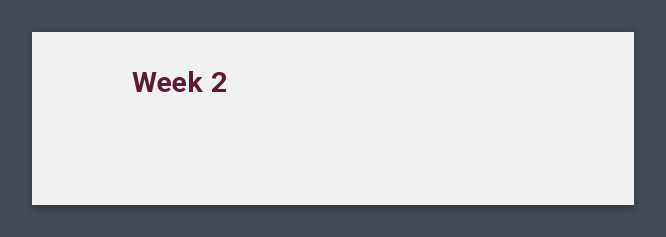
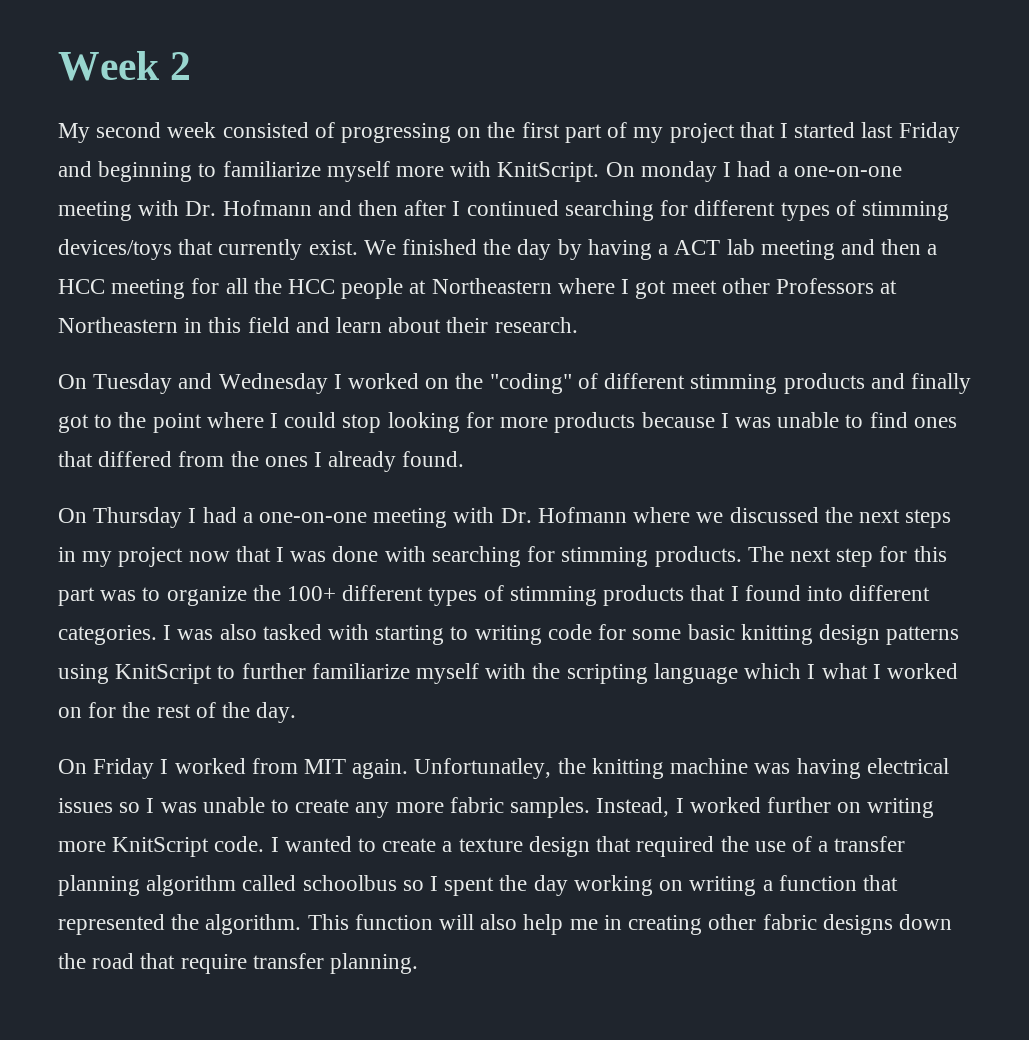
+ My second week consisted of progressing on the first part of my project that I started last Friday and beginning to familiarize myself more with KnitScript. On monday I had a one-on-one meeting with Dr. Hofmann and then after I continued searching for different types of stimming devices/toys that currently exist. We finished the day by having a ACT lab meeting and then a HCC meeting for all the HCC people at Northeastern where I got meet other Professors at Northeastern in this field and learn about their research.
+ On Tuesday and Wednesday I worked on the "coding" of different stimming products and finally got to the point where I could stop looking for more products because I was unable to find ones that differed from the ones I already found.
+ On Thursday I had a one-on-one meeting with Dr. Hofmann where we discussed the next steps in my project now that I was done with searching for stimming products. The next step for this part was to organize the 100+ different types of stimming products that I found into different categories. I was also tasked with starting to writing code for some basic knitting design patterns using KnitScript to further familiarize myself with the scripting language which I what I worked on for the rest of the day.
+ On Friday I worked from MIT again. Unfortunatley, the knitting machine was having electrical issues so I was unable to create any more fabric samples. Instead, I worked further on writing more KnitScript code. I wanted to create a texture design that required the use of a transfer planning algorithm called schoolbus so I spent the day working on writing a function that represented the algorithm. This function will also help me in creating other fabric designs down the road that require transfer planning.

